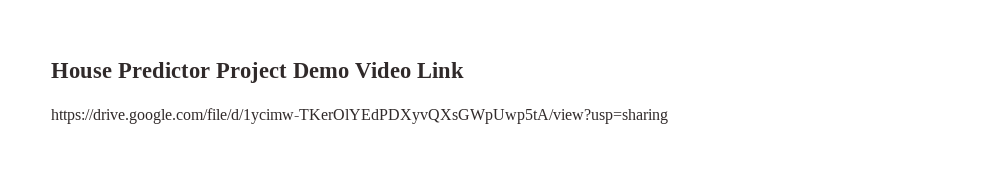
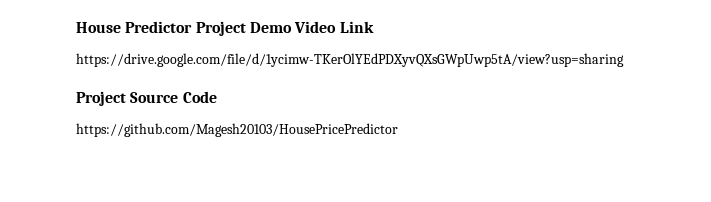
+ Project Source Code
+ https://github.com/Magesh20103/HousePricePredictor

